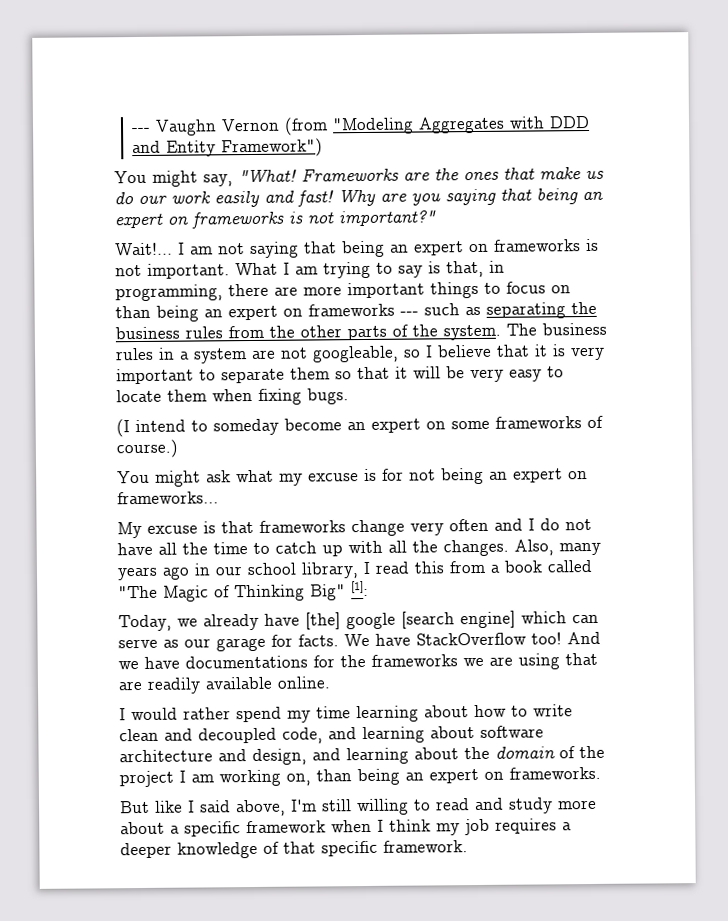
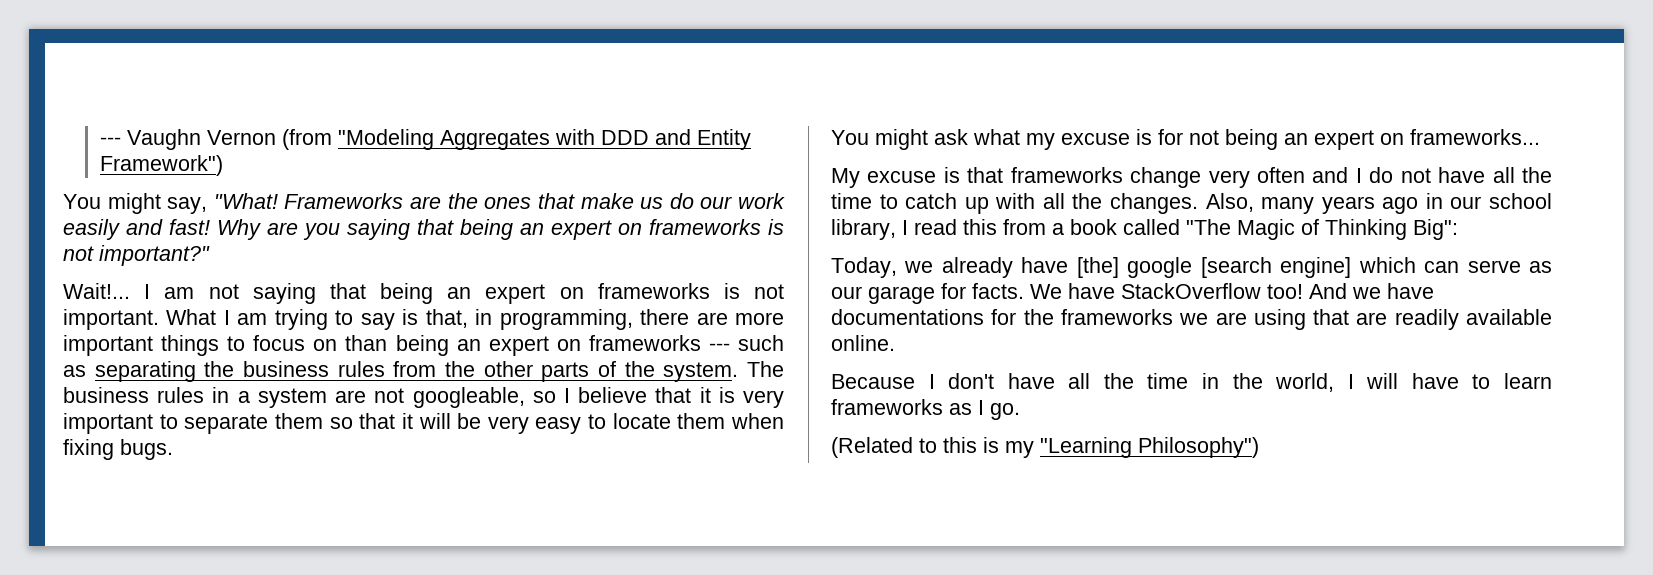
- (I intend to someday become an expert on some frameworks of course.)
- Also, many years ago in our school library, I read this from a book called "The Magic of Thinking Big" [1]:
+ Also, many years ago in our school library, I read this from a book called "The Magic of Thinking Big":
- I would rather spend my time learning about how to write clean and decoupled code, and learning about software architecture and design, and learning about the domain of the project I am working on, than being an expert on frameworks.
- But like I said above, I'm still willing to read and study more about a specific framework when I think my job requires a deeper knowledge of that specific framework.
+ Because I don't have all the time in the world, I will have to learn frameworks as I go.
+ (Related to this is my "Learning Philosophy")

